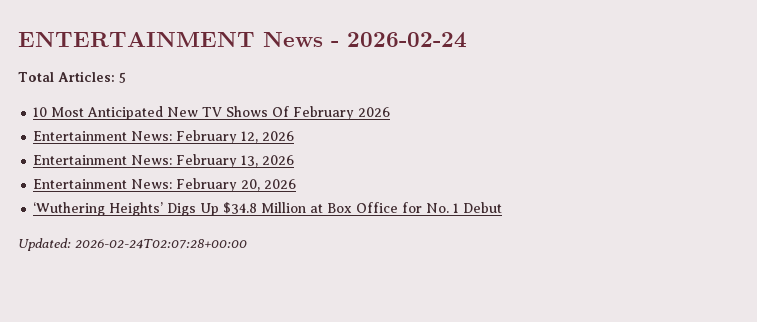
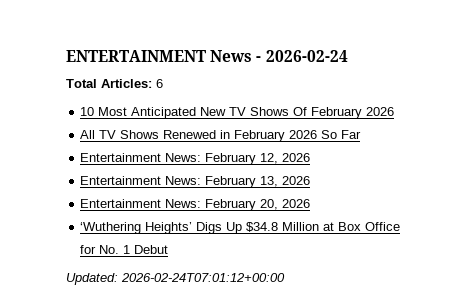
- Total Articles: 5
+ Total Articles: 6
+ All TV Shows Renewed in February 2026 So Far
- Updated: 2026-02-24T02:07:28+00:00
+ Updated: 2026-02-24T07:01:12+00:00

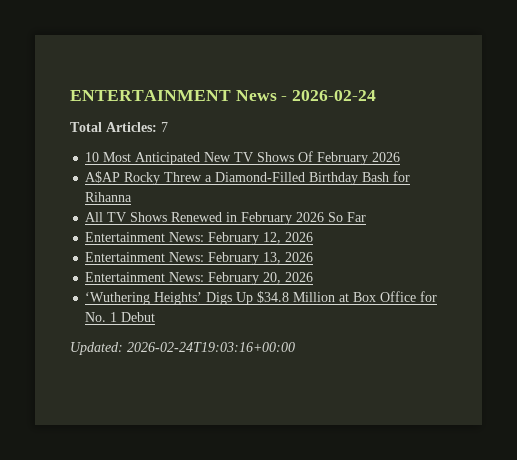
- Total Articles: 6
+ Total Articles: 7
+ A$AP Rocky Threw a Diamond-Filled Birthday Bash for Rihanna
- Updated: 2026-02-24T07:01:12+00:00
+ Updated: 2026-02-24T19:03:16+00:00

